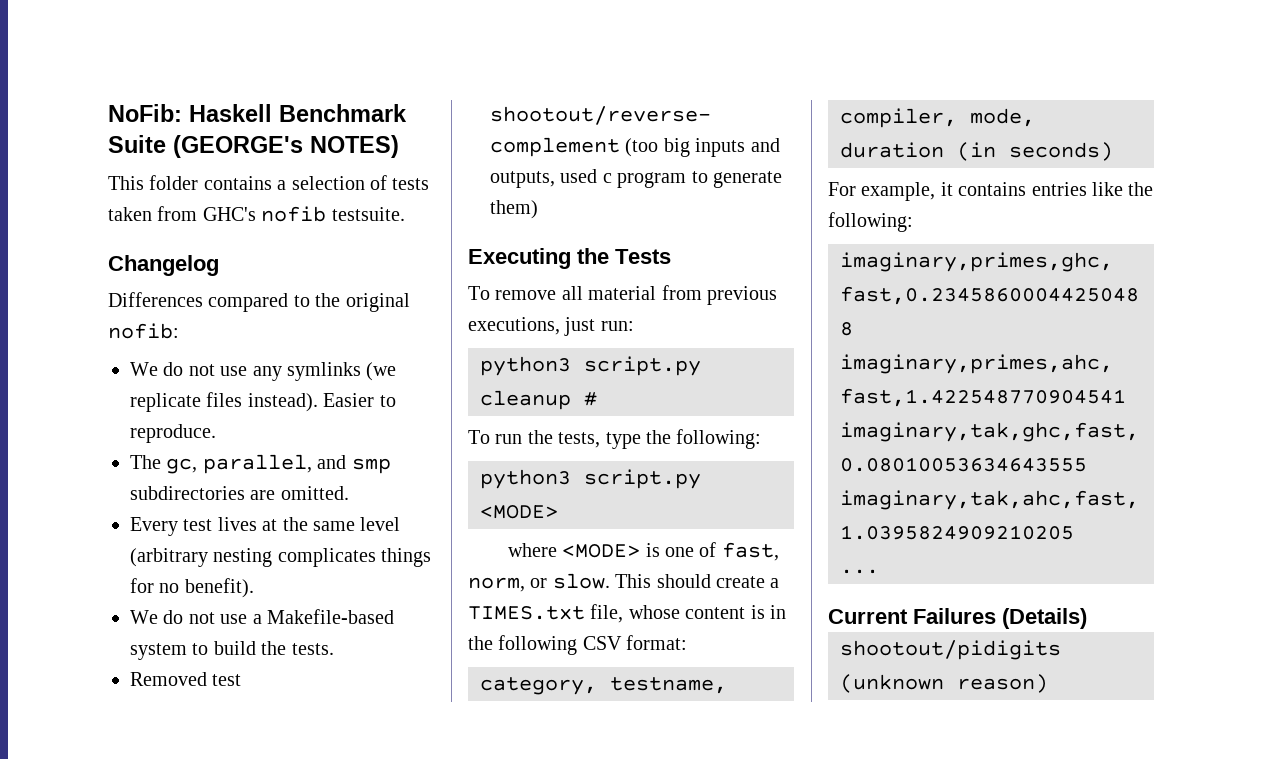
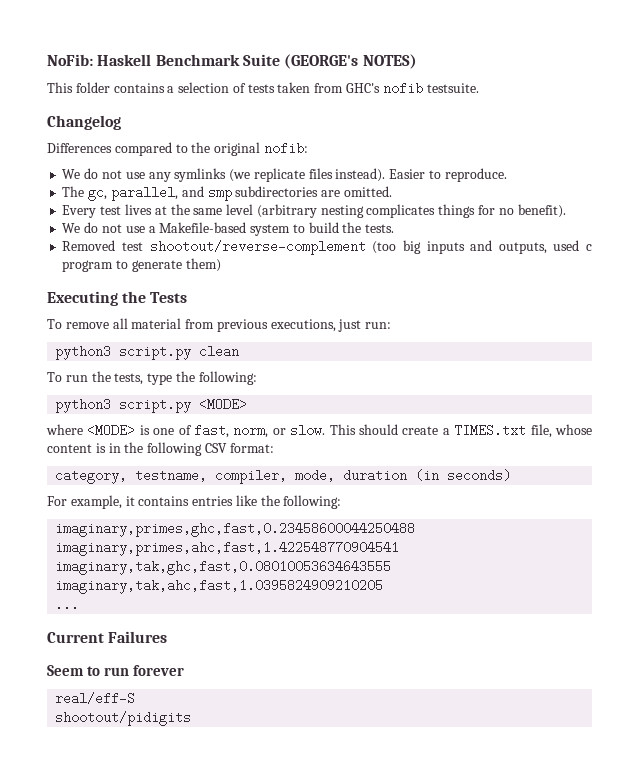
- python3 script.py cleanup #
+ python3 script.py clean
- Current Failures (Details)
+ Current Failures
+ Seem to run forever
+ real/eff-S
- shootout/pidigits (unknown reason)
+ shootout/pidigits

